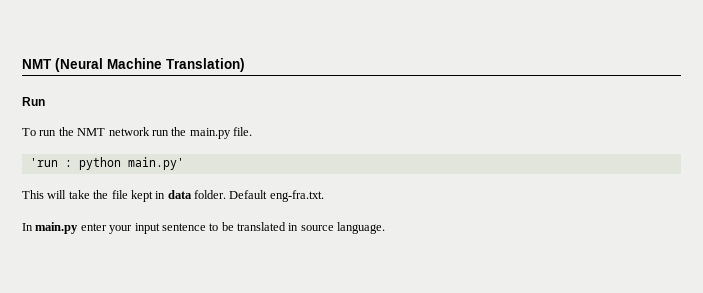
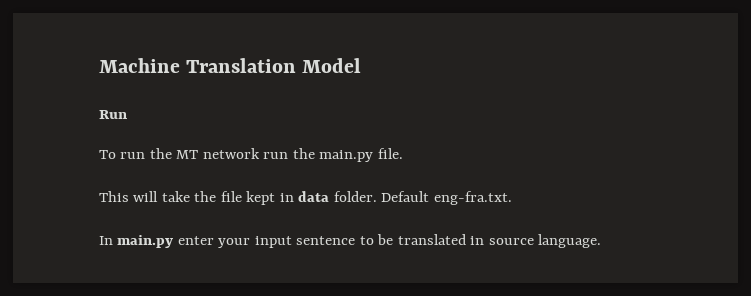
- NMT (Neural Machine Translation)
+ Machine Translation Model
- To run the NMT network run the main.py file.
+ To run the MT network run the main.py file.
- 'run : python main.py'

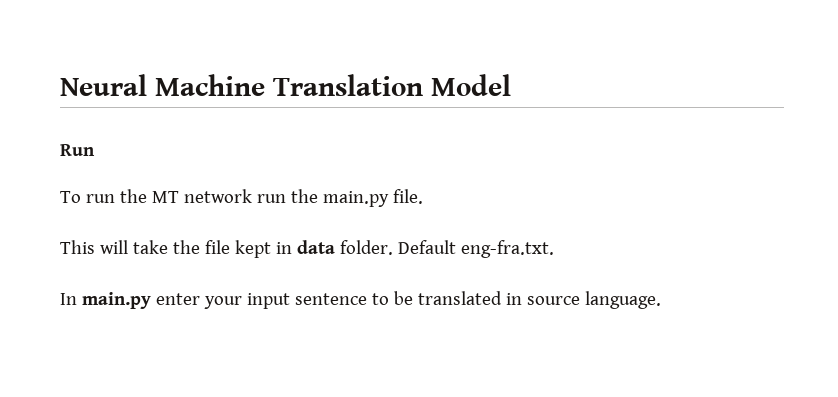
- Machine Translation Model
+ Neural Machine Translation Model

